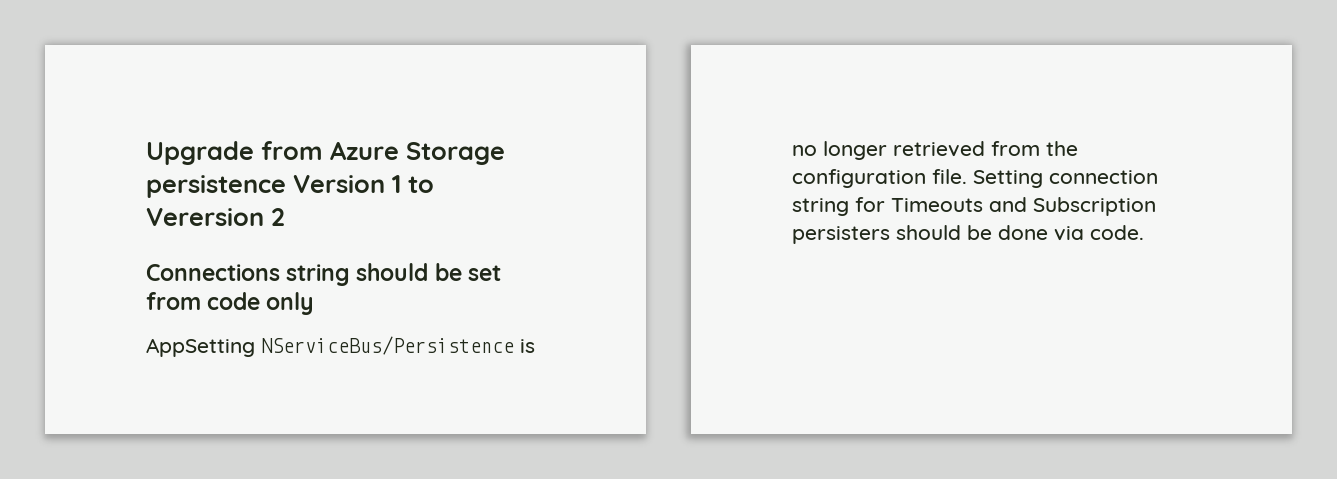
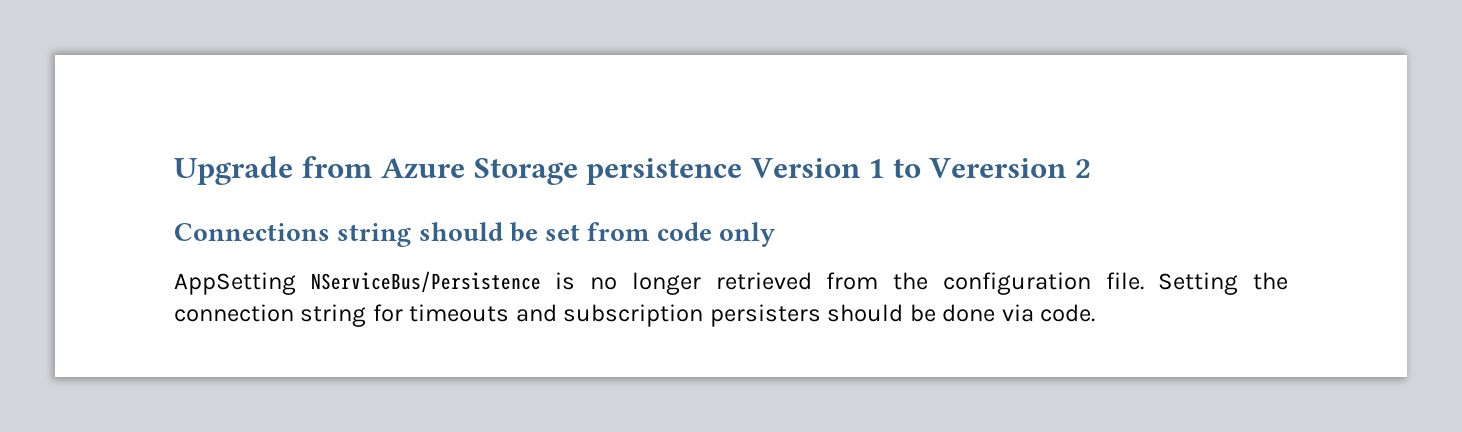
- Setting connection string for Timeouts and Subscription persisters should be done via code.
+ Setting the connection string for timeouts and subscription persisters should be done via code.

